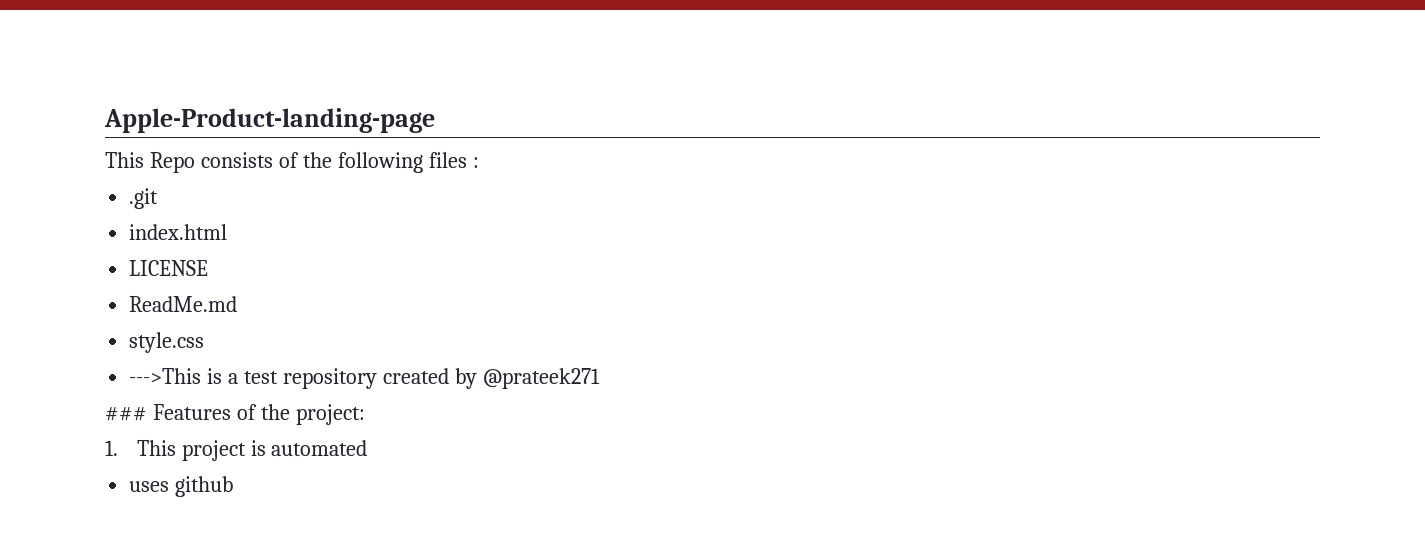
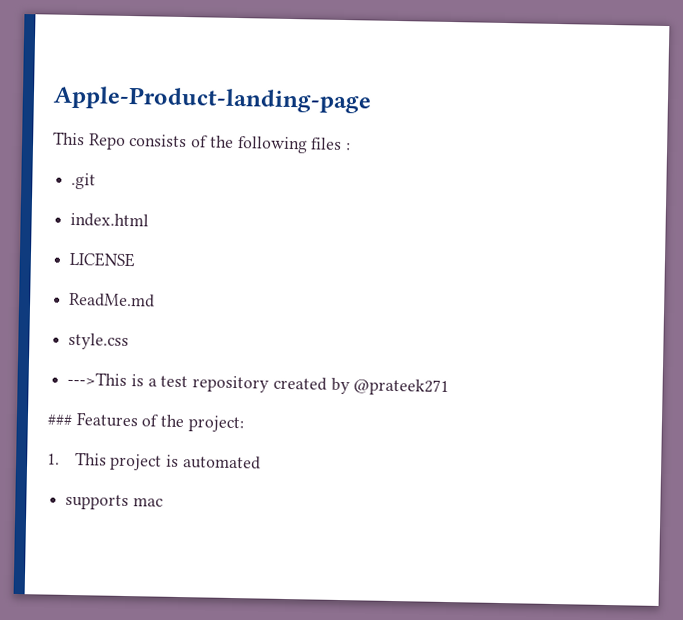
- uses github
+ supports mac

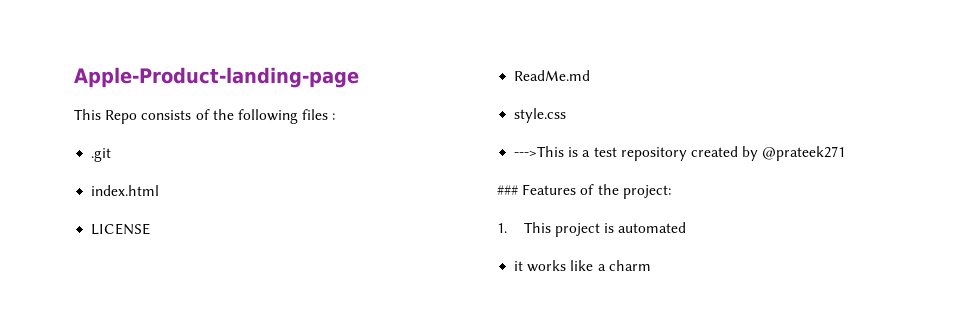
- supports mac
+ it works like a charm

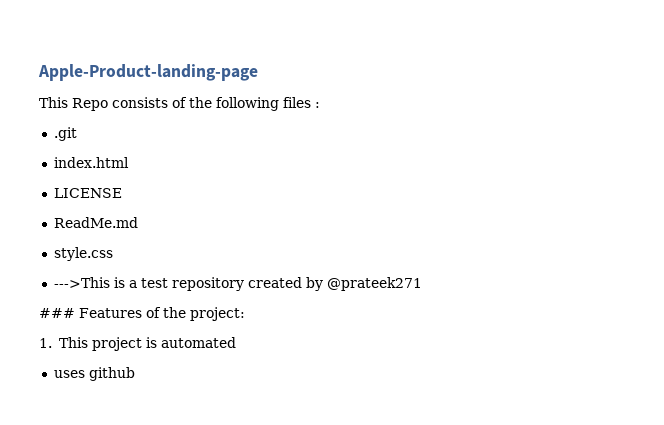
- it works like a charm
+ uses github

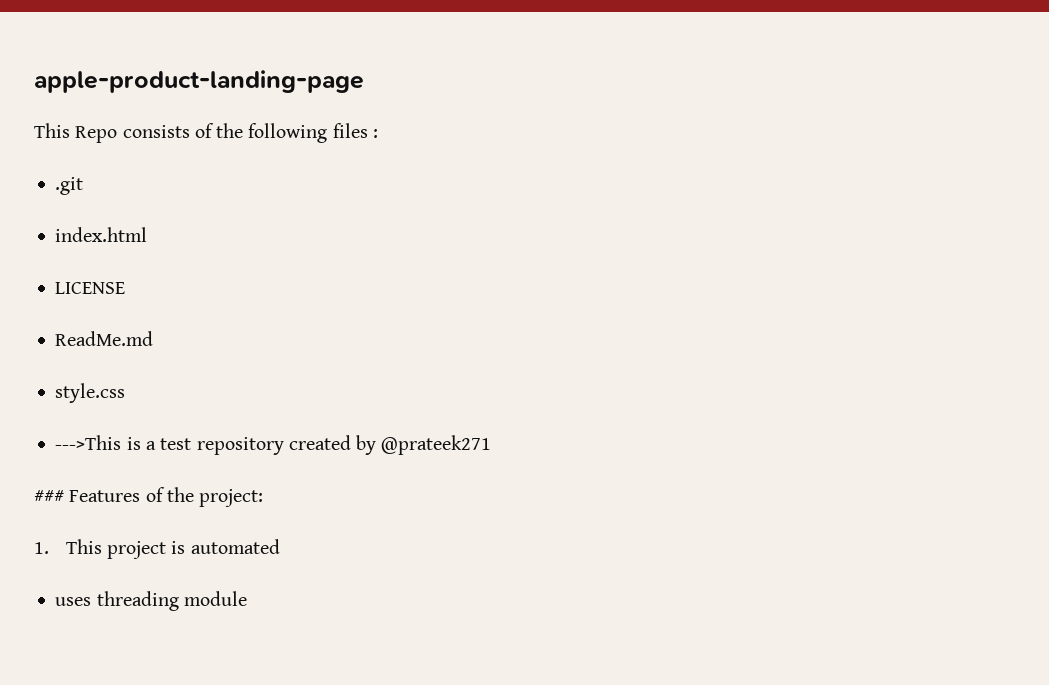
- Apple-Product-landing-page
+ apple-product-landing-page
- uses github
+ uses threading module

